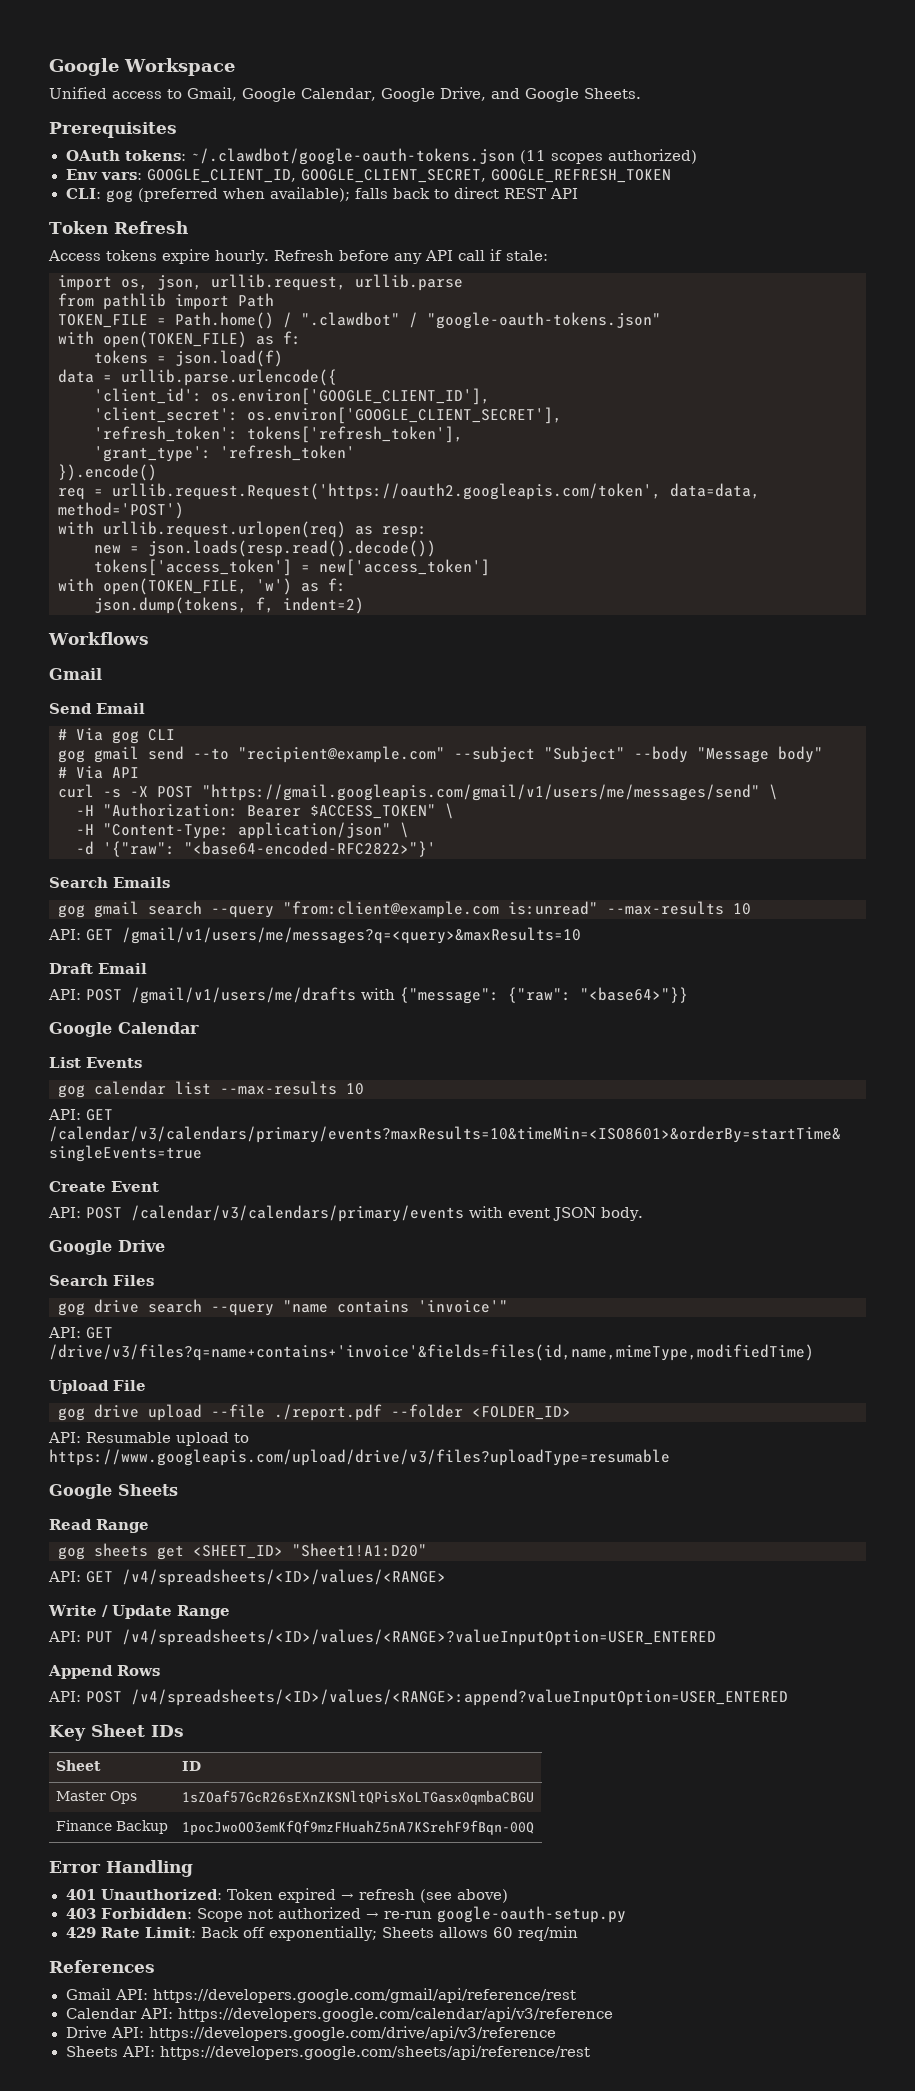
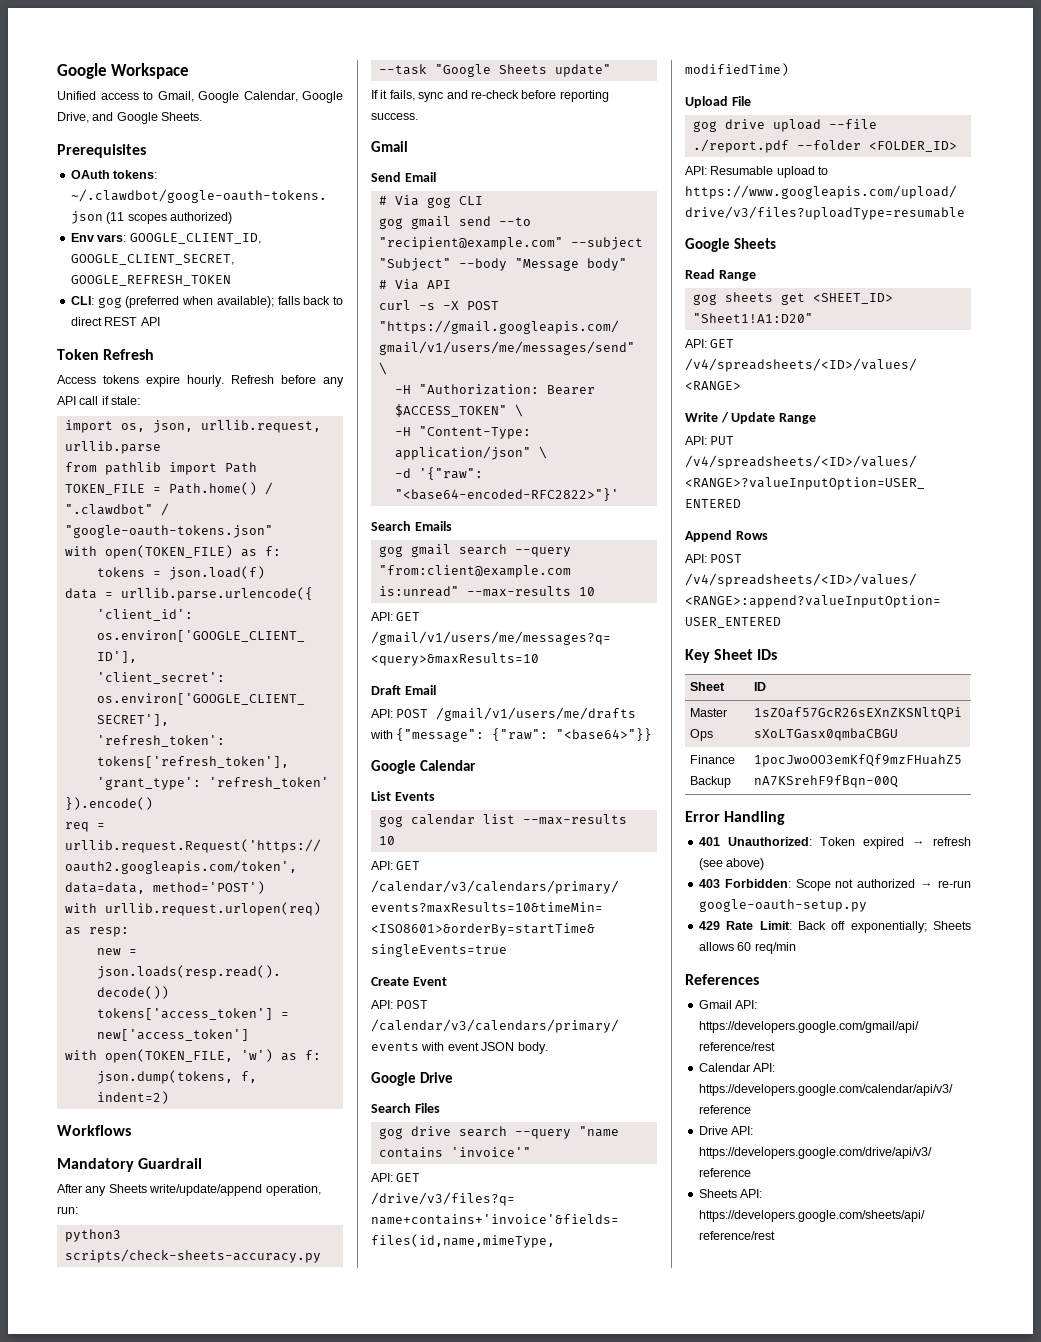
+ Mandatory Guardrail
+ After any Sheets write/update/append operation, run:
+ python3 scripts/check-sheets-accuracy.py --task "Google Sheets update"
+ If it fails, sync and re-check before reporting success.

